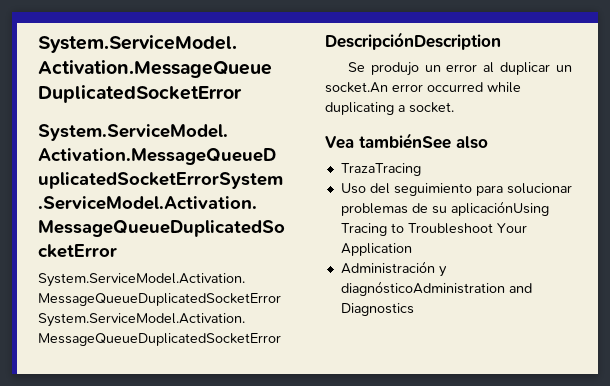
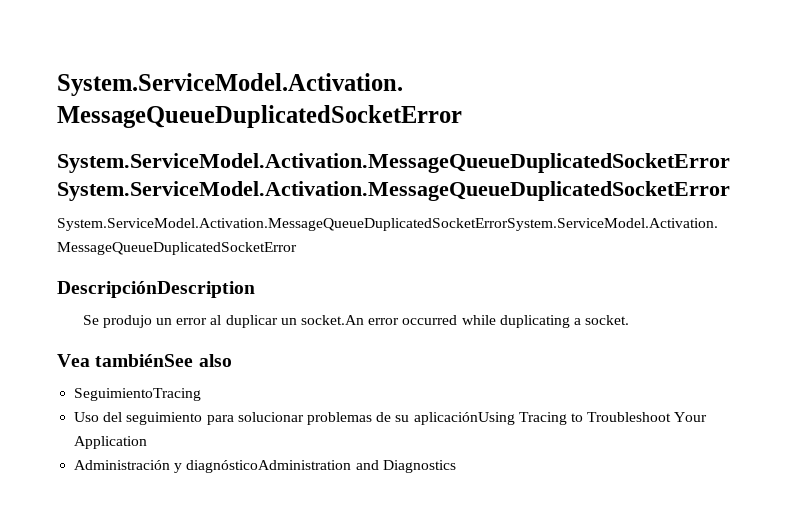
- TrazaTracing
+ SeguimientoTracing

